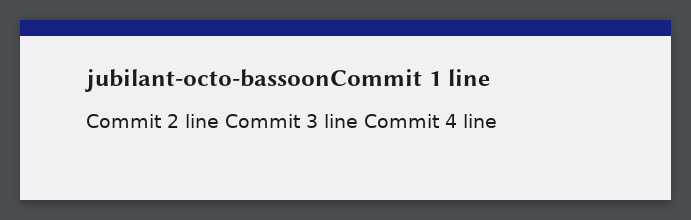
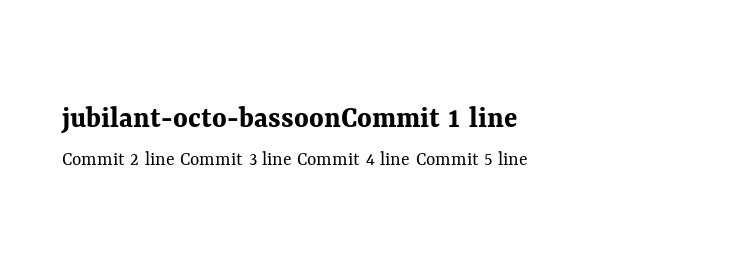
- Commit 2 line Commit 3 line Commit 4 line
+ Commit 2 line Commit 3 line Commit 4 line Commit 5 line

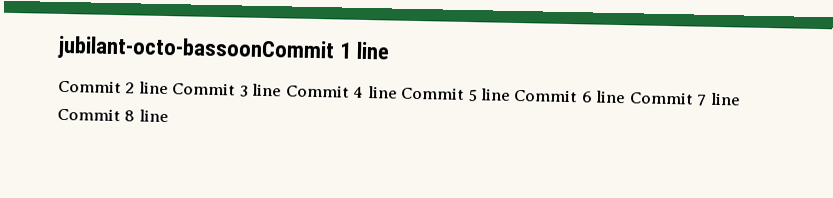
- Commit 2 line Commit 3 line Commit 4 line Commit 5 line
+ Commit 2 line Commit 3 line Commit 4 line Commit 5 line Commit 6 line Commit 7 line Commit 8 line

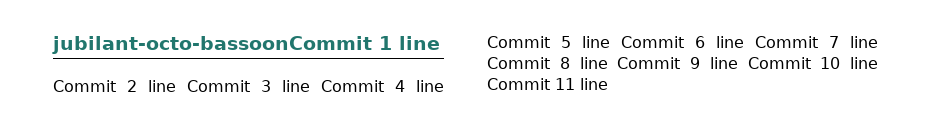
- Commit 2 line Commit 3 line Commit 4 line Commit 5 line Commit 6 line Commit 7 line Commit 8 line
+ Commit 2 line Commit 3 line Commit 4 line Commit 5 line Commit 6 line Commit 7 line Commit 8 line Commit 9 line Commit 10 line Commit 11 line

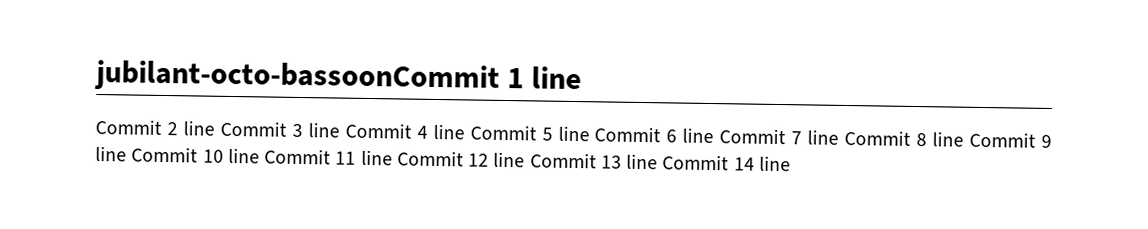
- Commit 2 line Commit 3 line Commit 4 line Commit 5 line Commit 6 line Commit 7 line Commit 8 line Commit 9 line Commit 10 line Commit 11 line
+ Commit 2 line Commit 3 line Commit 4 line Commit 5 line Commit 6 line Commit 7 line Commit 8 line Commit 9 line Commit 10 line Commit 11 line Commit 12 line Commit 13 line Commit 14 line

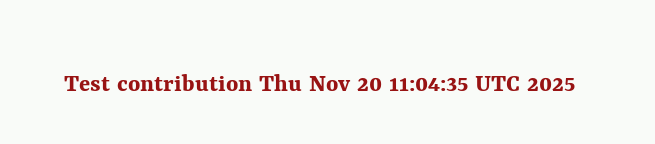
- jubilant-octo-bassoonCommit 1 line
- Commit 2 line Commit 3 line Commit 4 line Commit 5 line Commit 6 line Commit 7 line Commit 8 line Commit 9 line Commit 10 line Commit 11 line Commit 12 line Commit 13 line Commit 14 line
+ Test contribution Thu Nov 20 11:04:35 UTC 2025

